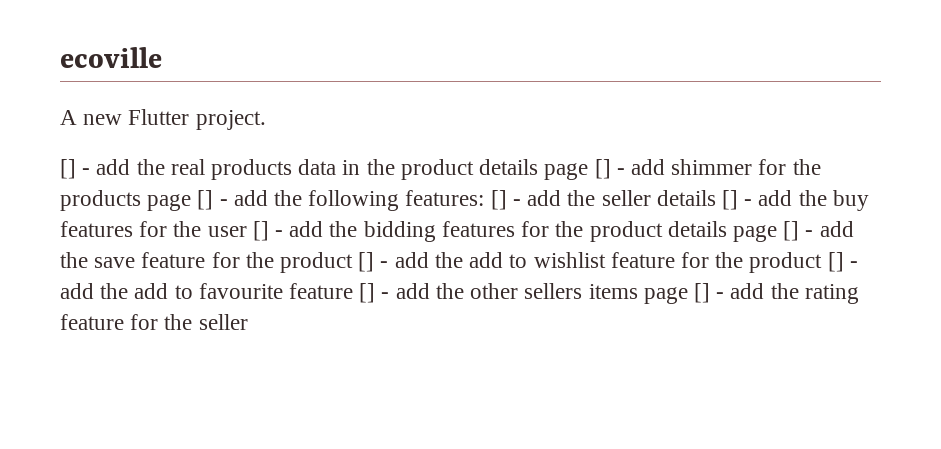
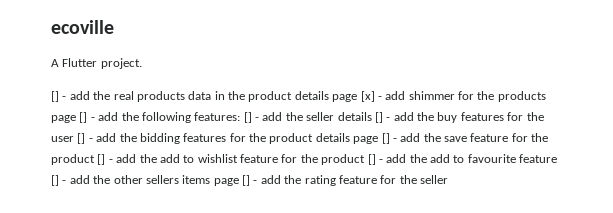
- A new Flutter project.
+ A Flutter project.
- [] - add the real products data in the product details page [] - add shimmer for the products page [] - add the following features:
+ [] - add the real products data in the product details page [x] - add shimmer for the products page [] - add the following features:

